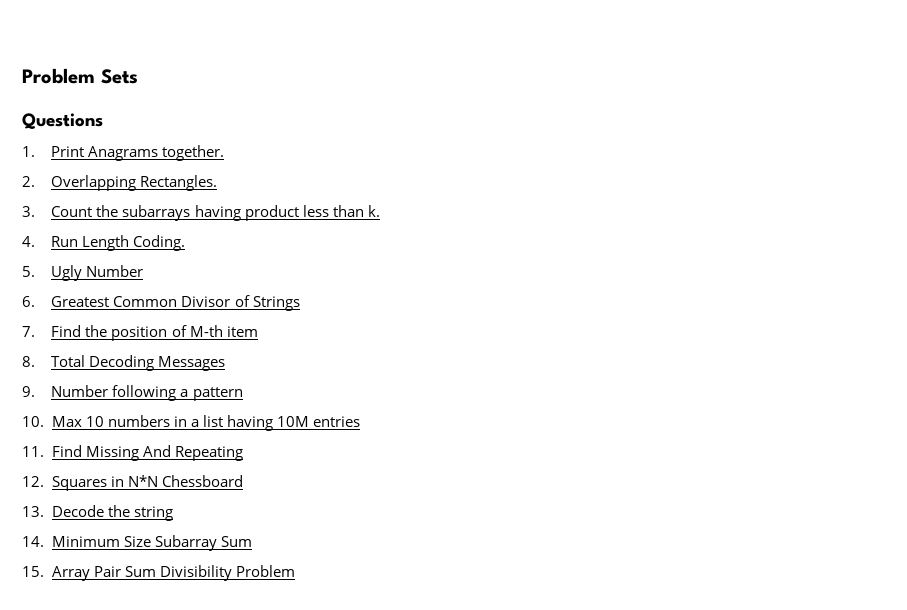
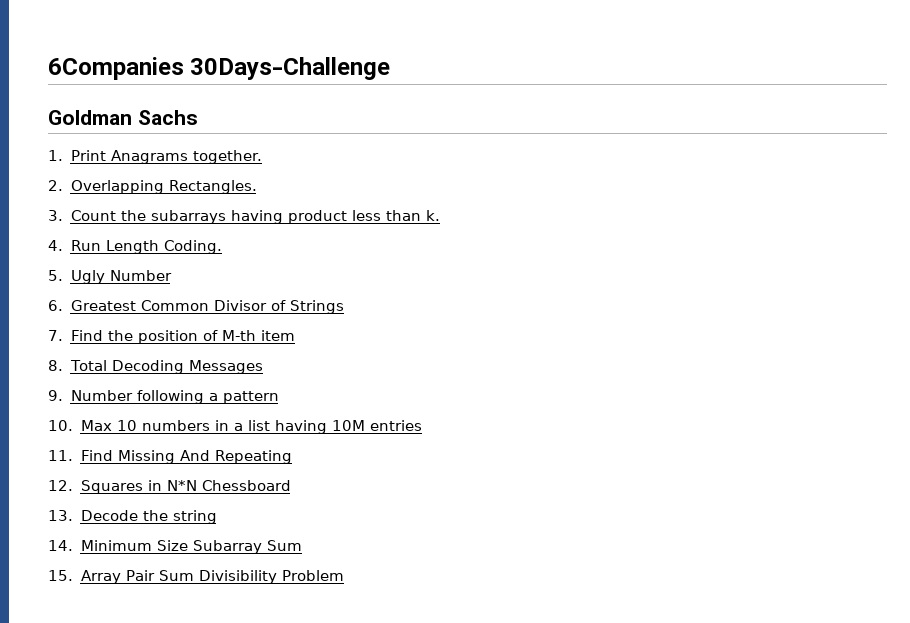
- Problem Sets
- Questions
+ 6Companies 30Days-Challenge
+ Goldman Sachs

